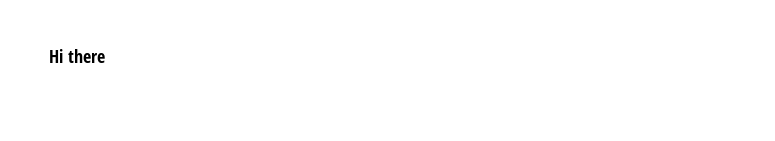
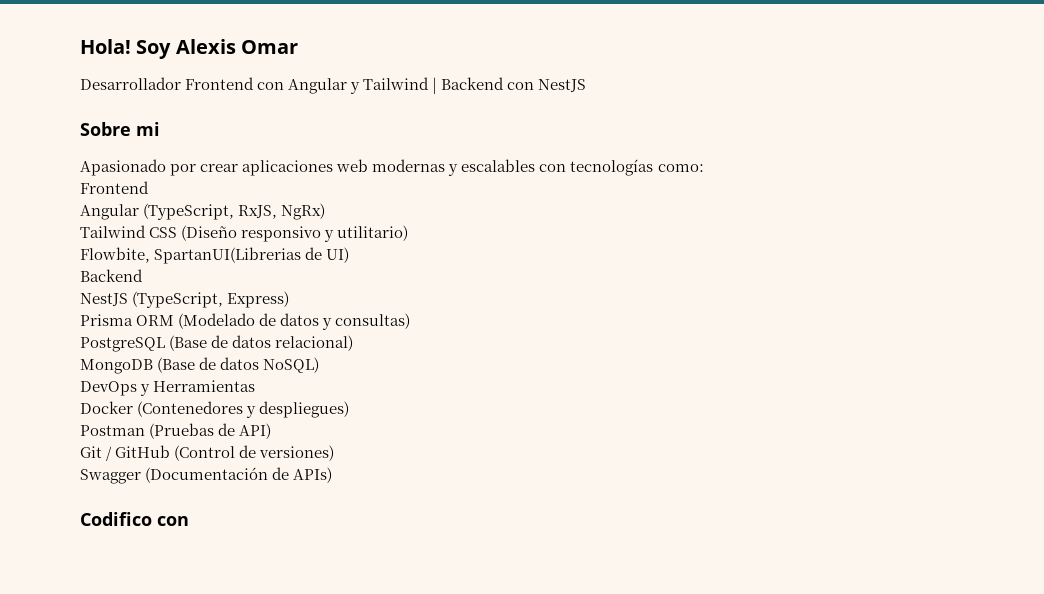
- Hi there
+ Hola! Soy Alexis Omar
+ Desarrollador Frontend con Angular y Tailwind | Backend con NestJS
+ Sobre mi
+ Apasionado por crear aplicaciones web modernas y escalables con tecnologías como:
+ Frontend
+ Angular (TypeScript, RxJS, NgRx)
+ Tailwind CSS (Diseño responsivo y utilitario)
+ Flowbite, SpartanUI(Librerias de UI)
+ Backend
+ NestJS (TypeScript, Express)
+ Prisma ORM (Modelado de datos y consultas)
+ PostgreSQL (Base de datos relacional)
+ MongoDB (Base de datos NoSQL)
+ DevOps y Herramientas
+ Docker (Contenedores y despliegues)
+ Postman (Pruebas de API)
+ Git / GitHub (Control de versiones)
+ Swagger (Documentación de APIs)
+ Codifico con

